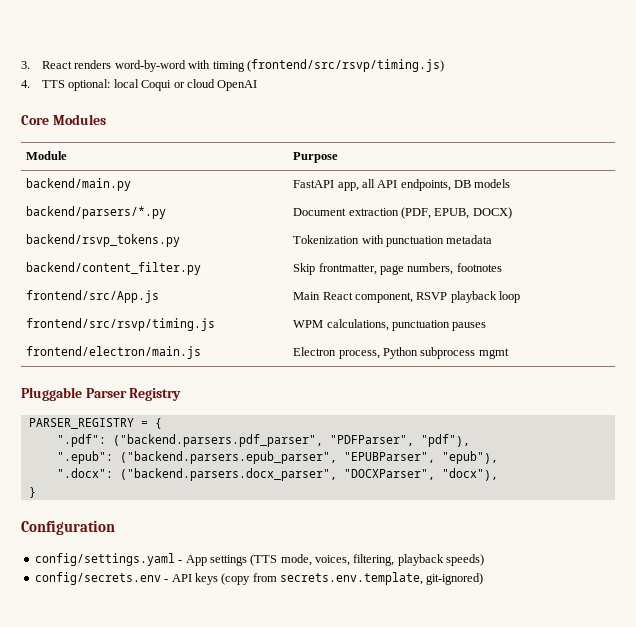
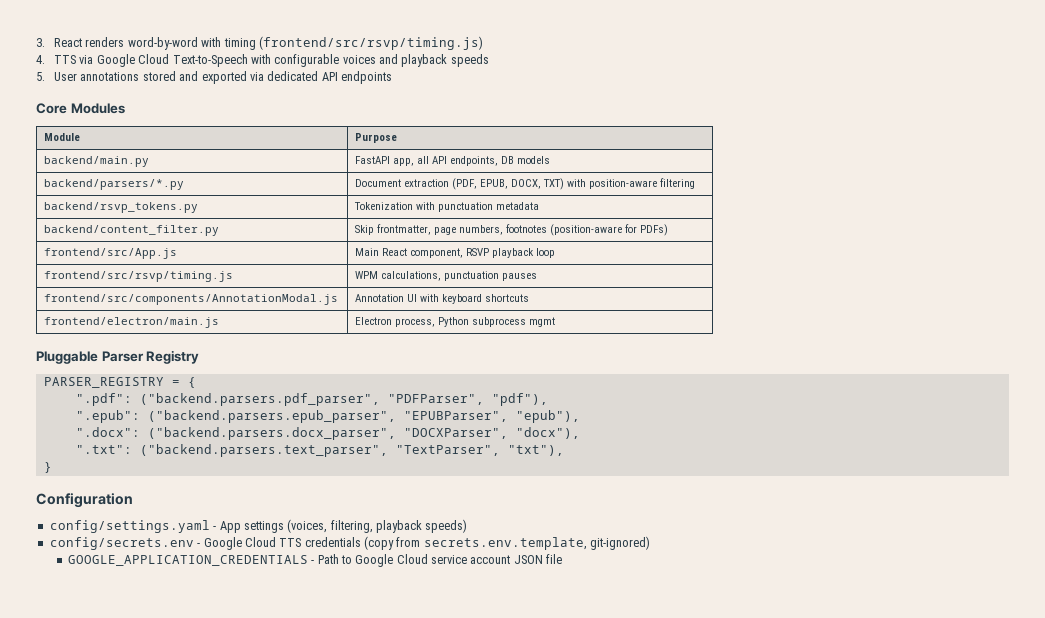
- 4. TTS optional: local Coqui or cloud OpenAI
+ 4. TTS via Google Cloud Text-to-Speech with configurable voices and playback speeds
+ 5. User annotations stored and exported via dedicated API endpoints
- backend/parsers/*.py | Document extraction (PDF, EPUB, DOCX)
+ backend/parsers/*.py | Document extraction (PDF, EPUB, DOCX, TXT) with position-aware filtering
- backend/content_filter.py | Skip frontmatter, page numbers, footnotes
+ backend/content_filter.py | Skip frontmatter, page numbers, footnotes (position-aware for PDFs)
+ frontend/src/components/AnnotationModal.js | Annotation UI with keyboard shortcuts
+ ".txt": ("backend.parsers.text_parser", "TextParser", "txt"),
- config/settings.yaml - App settings (TTS mode, voices, filtering, playback speeds)
+ config/settings.yaml - App settings (voices, filtering, playback speeds)
- config/secrets.env - API keys (copy from secrets.env.template, git-ignored)
+ config/secrets.env - Google Cloud TTS credentials (copy from secrets.env.template, git-ignored)
+ GOOGLE_APPLICATION_CREDENTIALS - Path to Google Cloud service account JSON file

